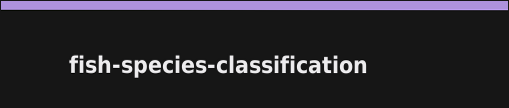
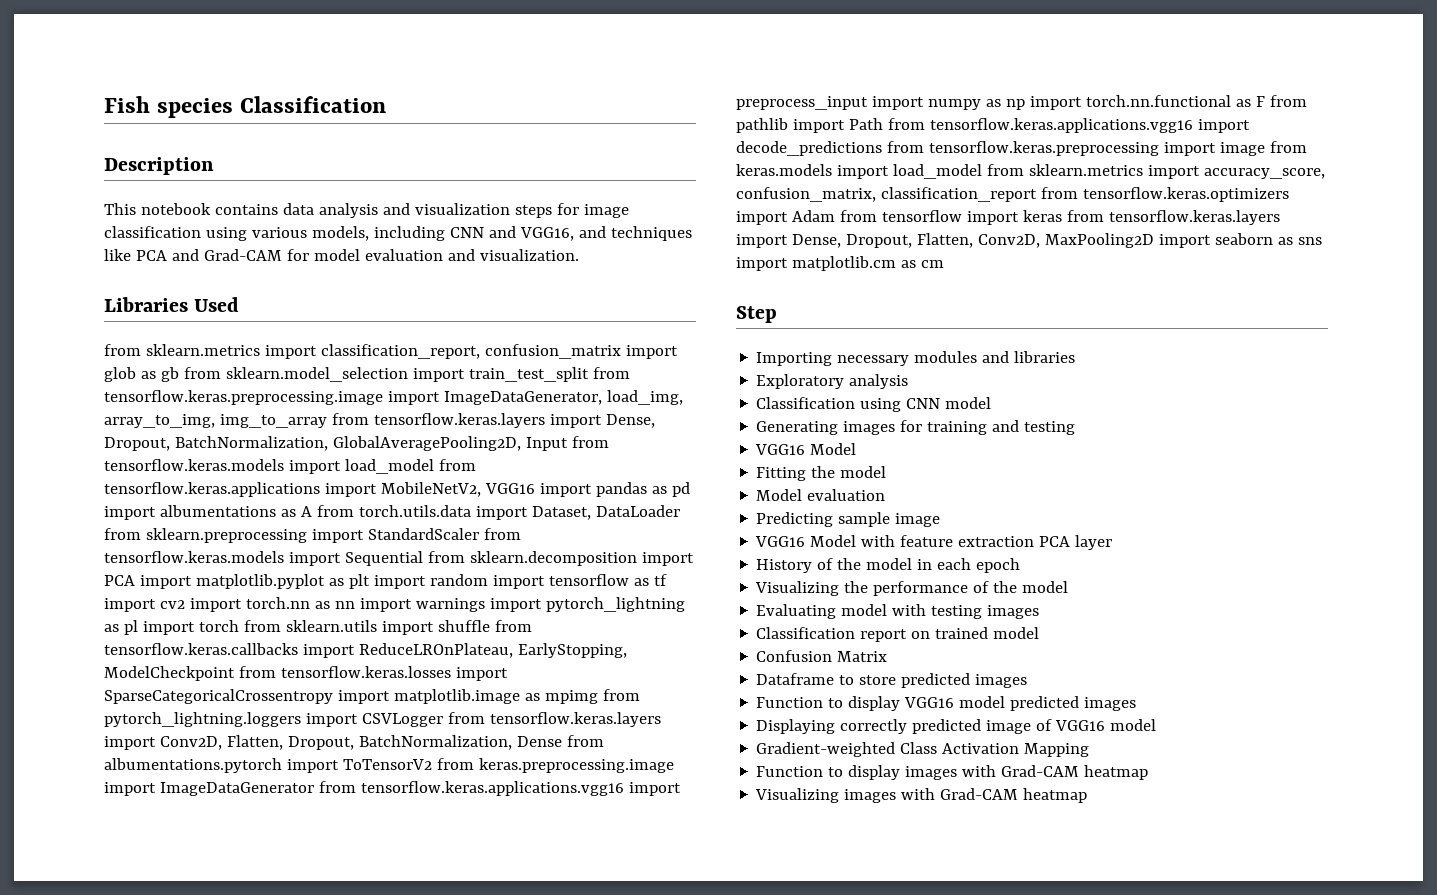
- fish-species-classification
+ Fish species Classification
+ Description
+ This notebook contains data analysis and visualization steps for image classification using various models, including CNN and VGG16, and techniques like PCA and Grad-CAM for model evaluation and visualization.
+ Libraries Used
+ from sklearn.metrics import classification_report, confusion_matrix import glob as gb from sklearn.model_selection import train_test_split from tensorflow.keras.preprocessing.image import ImageDataGenerator, load_img, array_to_img, img_to_array from tensorflow.keras.layers import Dense, Dropout, BatchNormalization, GlobalAveragePooling2D, Input from tensorflow.keras.models import load_model from tensorflow.keras.applications import MobileNetV2, VGG16 import pandas as pd import albumentations as A from torch.utils.data import Dataset, DataLoader from sklearn.preprocessing import StandardScaler from tensorflow.keras.models import Sequential from sklearn.decomposition import PCA import matplotlib.pyplot as plt import random import tensorflow as tf import cv2 import torch.nn as nn import warnings import pytorch_lightning as pl import torch from sklearn.utils import shuffle from tensorflow.keras.callbacks import ReduceLROnPlateau, EarlyStopping, ModelCheckpoint from tensorflow.keras.losses import SparseCategoricalCrossentropy import matplotlib.image as mpimg from pytorch_lightning.loggers import CSVLogger from tensorflow.keras.layers import Conv2D, Flatten, Dropout, BatchNormalization, Dense from albumentations.pytorch import ToTensorV2 from keras.preprocessing.image import ImageDataGenerator from tensorflow.keras.applications.vgg16 import preprocess_input import numpy as np import torch.nn.functional as F from pathlib import Path from tensorflow.keras.applications.vgg16 import decode_predictions from tensorflow.keras.preprocessing import image from keras.models import load_model from sklearn.metrics import accuracy_score, confusion_matrix, classification_report from tensorflow.keras.optimizers import Adam from tensorflow import keras from tensorflow.keras.layers import Dense, Dropout, Flatten, Conv2D, MaxPooling2D import seaborn as sns import matplotlib.cm as cm
+ Step
+ Importing necessary modules and libraries
+ Exploratory analysis
+ Classification using CNN model
+ Generating images for training and testing
+ VGG16 Model
+ Fitting the model
+ Model evaluation
+ Predicting sample image
+ VGG16 Model with feature extraction PCA layer
+ History of the model in each epoch
+ Visualizing the performance of the model
+ Evaluating model with testing images
+ Classification report on trained model
+ Confusion Matrix
+ Dataframe to store predicted images
+ Function to display VGG16 model predicted images
+ Displaying correctly predicted image of VGG16 model
+ Gradient-weighted Class Activation Mapping
+ Function to display images with Grad-CAM heatmap
+ Visualizing images with Grad-CAM heatmap

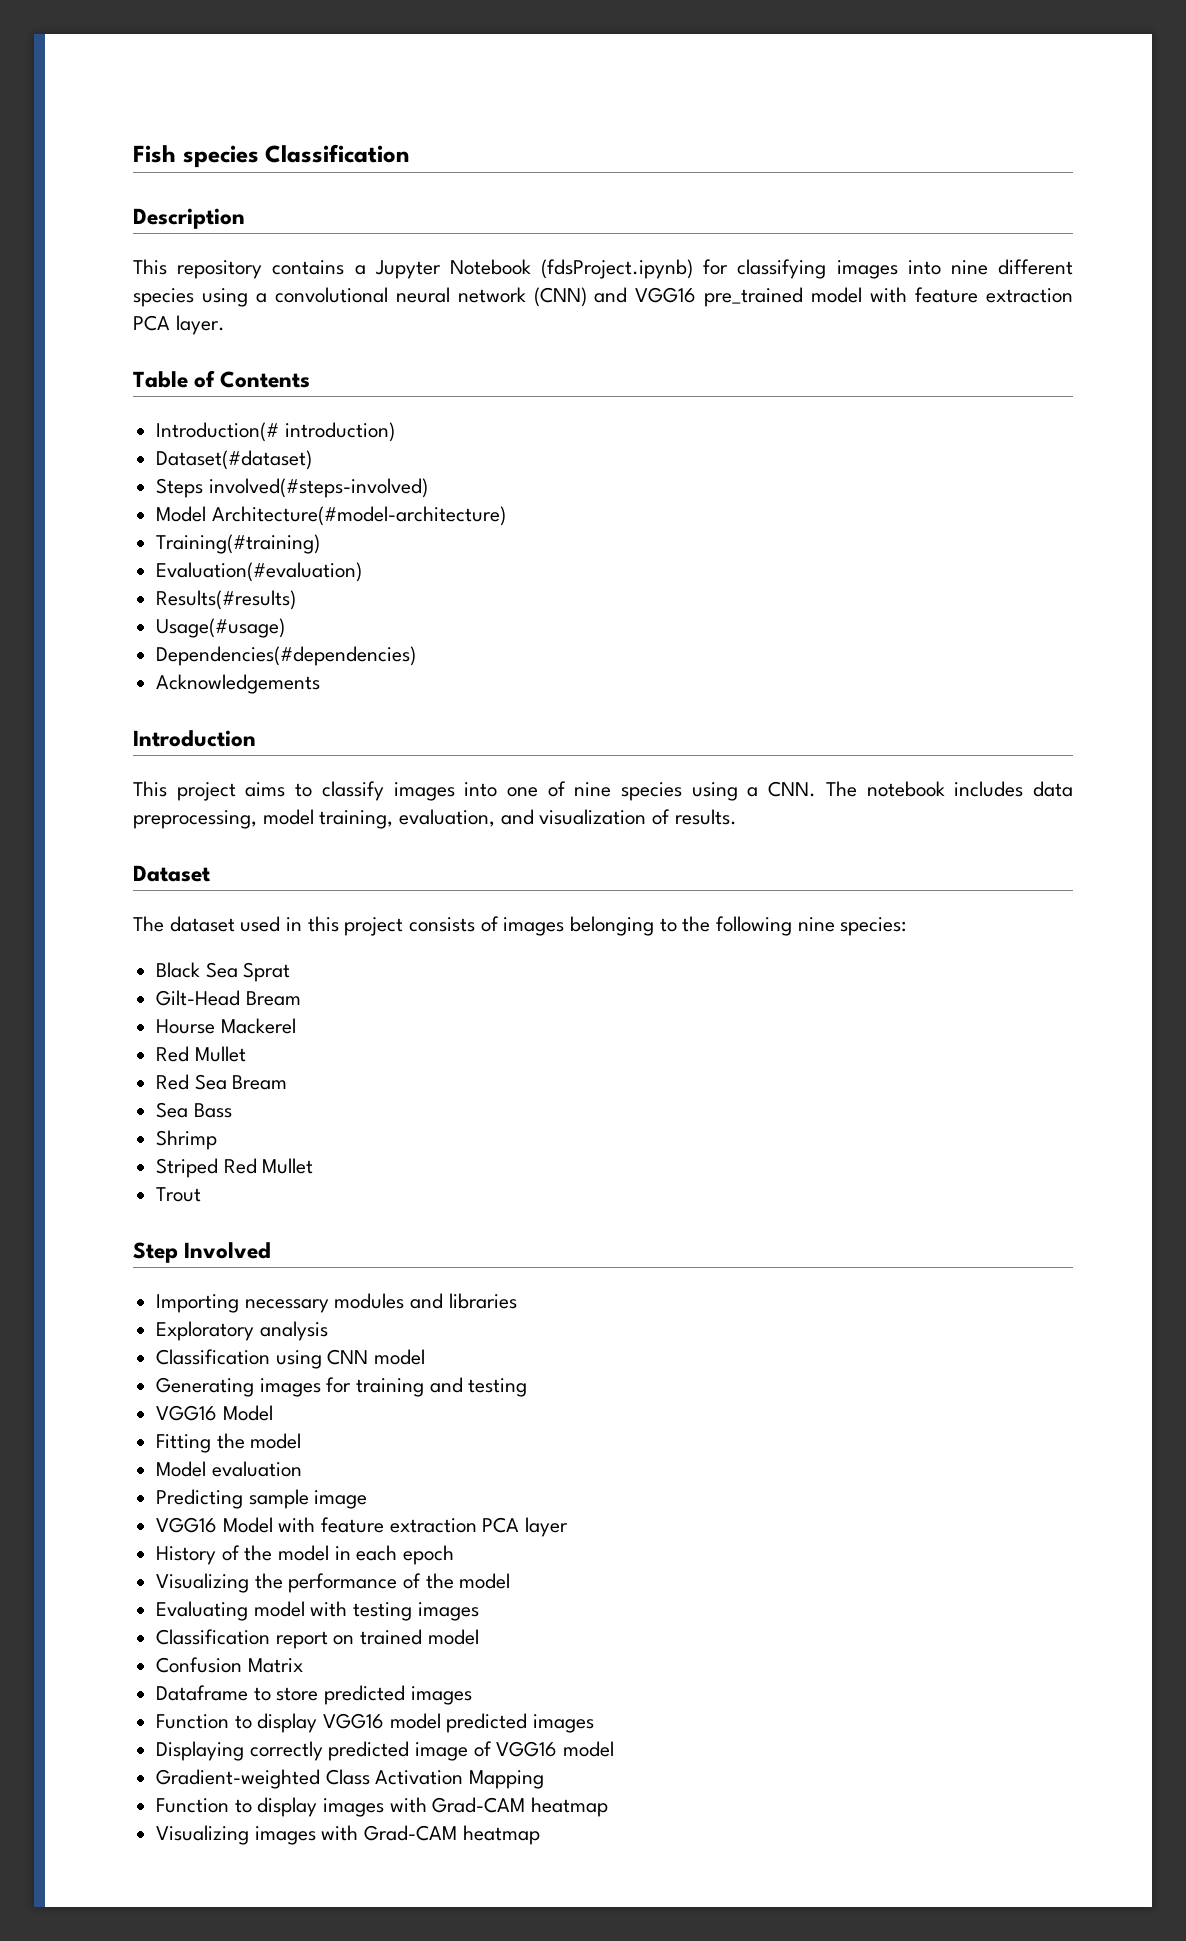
- This notebook contains data analysis and visualization steps for image classification using various models, including CNN and VGG16, and techniques like PCA and Grad-CAM for model evaluation and visualization.
- Libraries Used
- from sklearn.metrics import classification_report, confusion_matrix import glob as gb from sklearn.model_selection import train_test_split from tensorflow.keras.preprocessing.image import ImageDataGenerator, load_img, array_to_img, img_to_array from tensorflow.keras.layers import Dense, Dropout, BatchNormalization, GlobalAveragePooling2D, Input from tensorflow.keras.models import load_model from tensorflow.keras.applications import MobileNetV2, VGG16 import pandas as pd import albumentations as A from torch.utils.data import Dataset, DataLoader from sklearn.preprocessing import StandardScaler from tensorflow.keras.models import Sequential from sklearn.decomposition import PCA import matplotlib.pyplot as plt import random import tensorflow as tf import cv2 import torch.nn as nn import warnings import pytorch_lightning as pl import torch from sklearn.utils import shuffle from tensorflow.keras.callbacks import ReduceLROnPlateau, EarlyStopping, ModelCheckpoint from tensorflow.keras.losses import SparseCategoricalCrossentropy import matplotlib.image as mpimg from pytorch_lightning.loggers import CSVLogger from tensorflow.keras.layers import Conv2D, Flatten, Dropout, BatchNormalization, Dense from albumentations.pytorch import ToTensorV2 from keras.preprocessing.image import ImageDataGenerator from tensorflow.keras.applications.vgg16 import preprocess_input import numpy as np import torch.nn.functional as F from pathlib import Path from tensorflow.keras.applications.vgg16 import decode_predictions from tensorflow.keras.preprocessing import image from keras.models import load_model from sklearn.metrics import accuracy_score, confusion_matrix, classification_report from tensorflow.keras.optimizers import Adam from tensorflow import keras from tensorflow.keras.layers import Dense, Dropout, Flatten, Conv2D, MaxPooling2D import seaborn as sns import matplotlib.cm as cm
+ This repository contains a Jupyter Notebook (fdsProject.ipynb) for classifying images into nine different species using a convolutional neural network (CNN) and VGG16 pre_trained model with feature extraction PCA layer.
+ Table of Contents
+ Introduction(# introduction)
+ Dataset(#dataset)
+ Steps involved(#steps-involved)
+ Model Architecture(#model-architecture)
+ Training(#training)
+ Evaluation(#evaluation)
+ Results(#results)
+ Usage(#usage)
+ Dependencies(#dependencies)
+ Acknowledgements
+ Introduction
+ This project aims to classify images into one of nine species using a CNN. The notebook includes data preprocessing, model training, evaluation, and visualization of results.
+ Dataset
+ The dataset used in this project consists of images belonging to the following nine species:
+ Black Sea Sprat
+ Gilt-Head Bream
+ Hourse Mackerel
+ Red Mullet
+ Red Sea Bream
+ Sea Bass
+ Shrimp
+ Striped Red Mullet
+ Trout
- Step
+ Step Involved

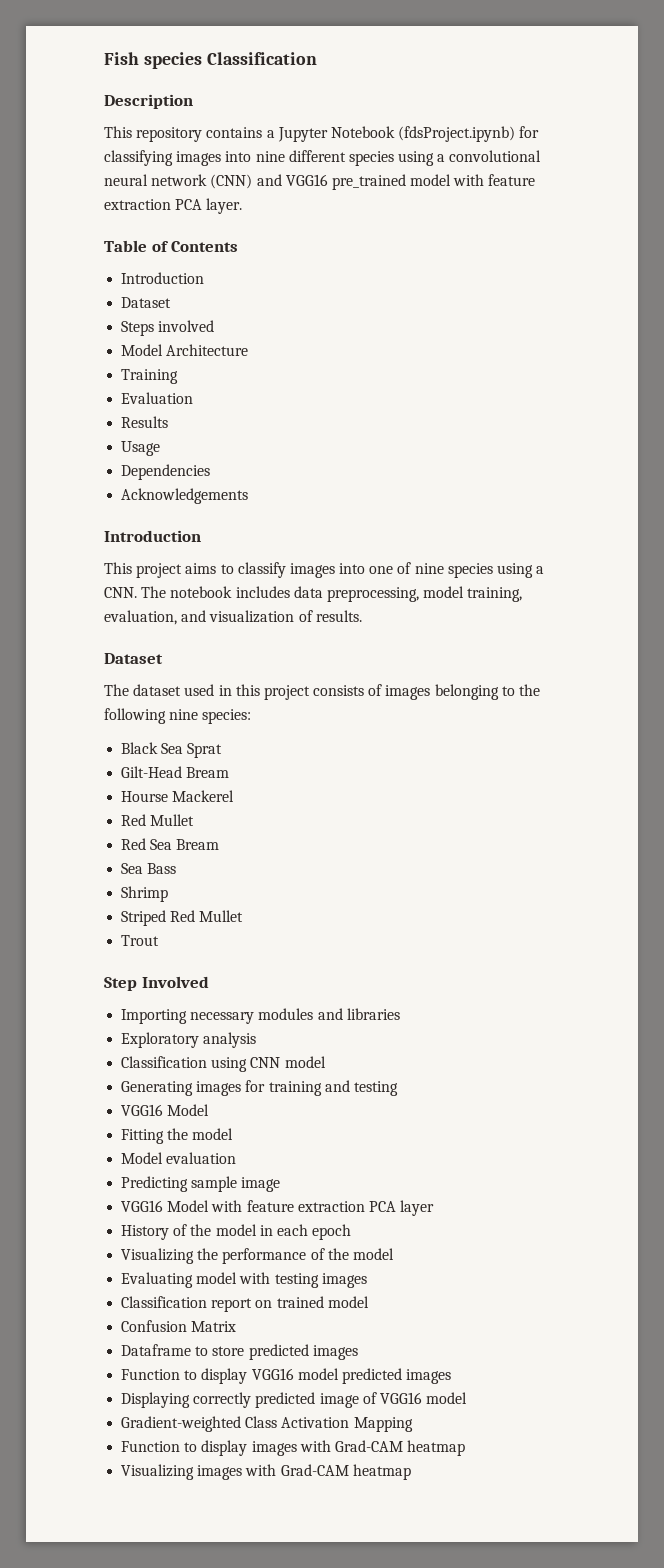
  Table of Contents
- Introduction(# introduction)
- Dataset(#dataset)
+ Introduction
+ Dataset
- Steps involved(#steps-involved)
- Model Architecture(#model-architecture)
- Training(#training)
- Evaluation(#evaluation)
- Results(#results)
- Usage(#usage)
- Dependencies(#dependencies)
+ Steps involved
+ Model Architecture
+ Training
+ Evaluation
+ Results
+ Usage
+ Dependencies

